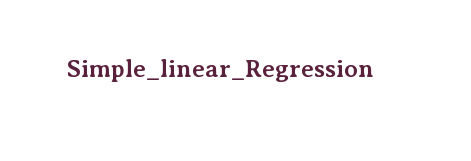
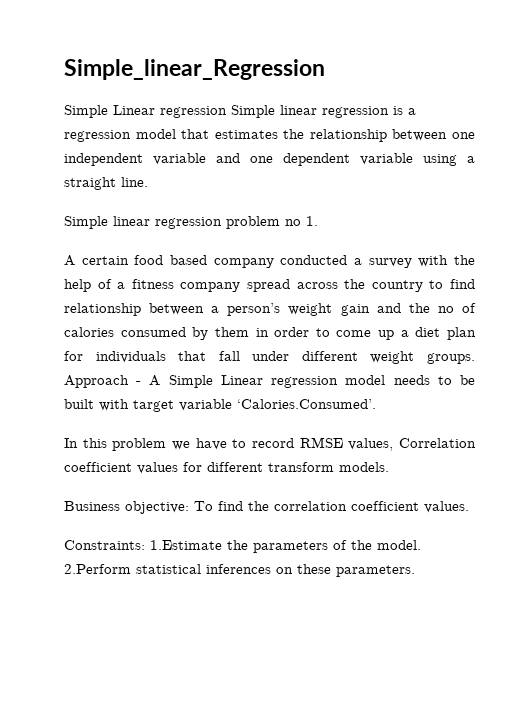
+ Simple Linear regression Simple linear regression is a regression model that estimates the relationship between one independent variable and one dependent variable using a straight line.
+ Simple linear regression problem no 1.
+ A certain food based company conducted a survey with the help of a fitness company spread across the country to find relationship between a person’s weight gain and the no of calories consumed by them in order to come up a diet plan for individuals that fall under different weight groups. Approach - A Simple Linear regression model needs to be built with target variable ‘Calories.Consumed’.
+ In this problem we have to record RMSE values, Correlation coefficient values for different transform models.
+ Business objective: To find the correlation coefficient values.
+ Constraints: 1.Estimate the parameters of the model. 2.Perform statistical inferences on these parameters.

